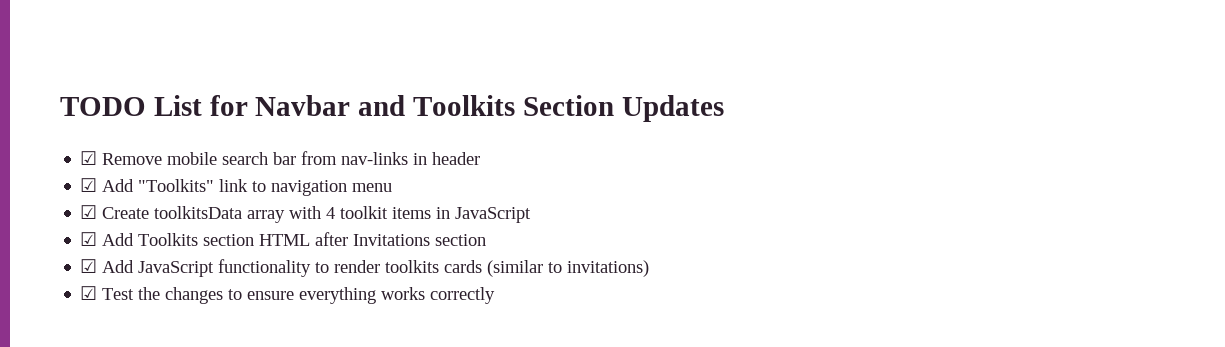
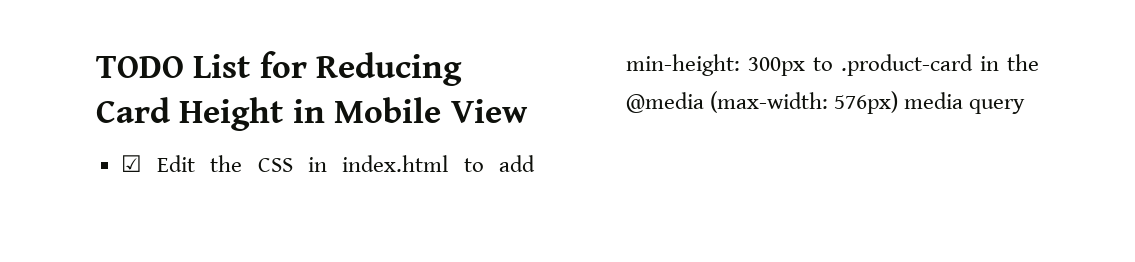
- TODO List for Navbar and Toolkits Section Updates
- ☑ Remove mobile search bar from nav-links in header
- ☑ Add "Toolkits" link to navigation menu
- ☑ Create toolkitsData array with 4 toolkit items in JavaScript
- ☑ Add Toolkits section HTML after Invitations section
- ☑ Add JavaScript functionality to render toolkits cards (similar to invitations)
- ☑ Test the changes to ensure everything works correctly
+ TODO List for Reducing Card Height in Mobile View
+ ☑ Edit the CSS in index.html to add min-height: 300px to .product-card in the @media (max-width: 576px) media query

